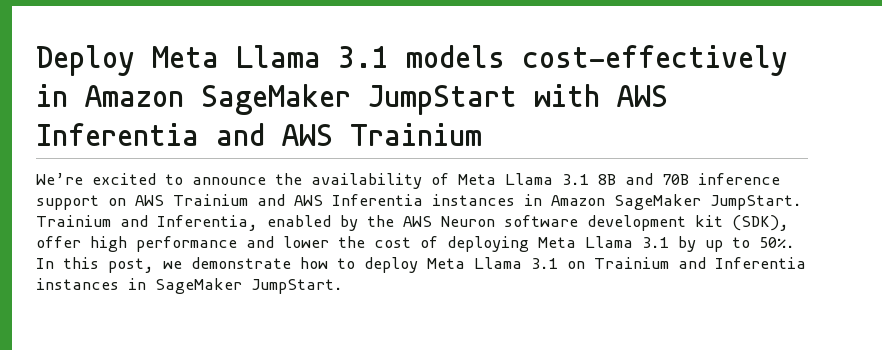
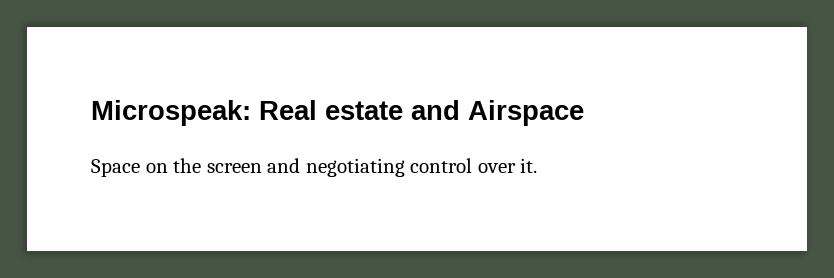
- Deploy Meta Llama 3.1 models cost-effectively in Amazon SageMaker JumpStart with AWS Inferentia and AWS Trainium
- We’re excited to announce the availability of Meta Llama 3.1 8B and 70B inference support on AWS Trainium and AWS Inferentia instances in Amazon SageMaker JumpStart. Trainium and Inferentia, enabled by the AWS Neuron software development kit (SDK), offer high performance and lower the cost of deploying Meta Llama 3.1 by up to 50%. In this post, we demonstrate how to deploy Meta Llama 3.1 on Trainium and Inferentia instances in SageMaker JumpStart.
+ Microspeak: Real estate and Airspace
+ Space on the screen and negotiating control over it.

